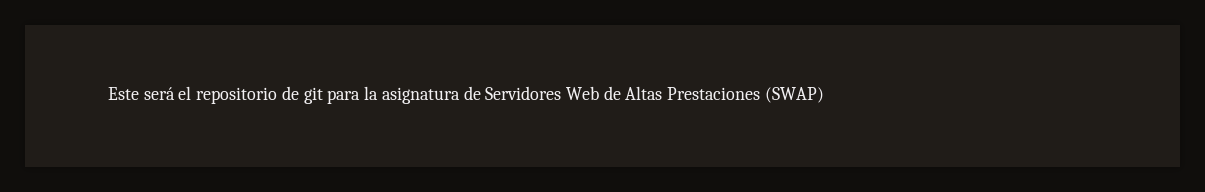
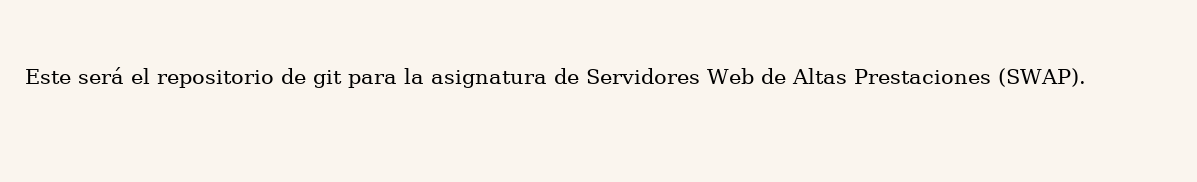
- Este será el repositorio de git para la asignatura de Servidores Web de Altas Prestaciones (SWAP)
+ Este será el repositorio de git para la asignatura de Servidores Web de Altas Prestaciones (SWAP).

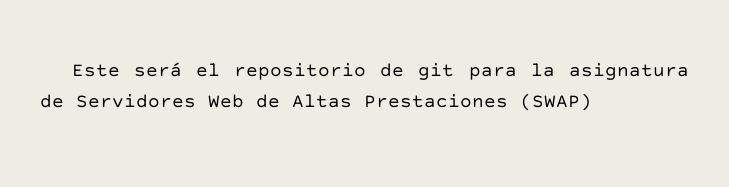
- Este será el repositorio de git para la asignatura de Servidores Web de Altas Prestaciones (SWAP).
+ Este será el repositorio de git para la asignatura de Servidores Web de Altas Prestaciones (SWAP)

